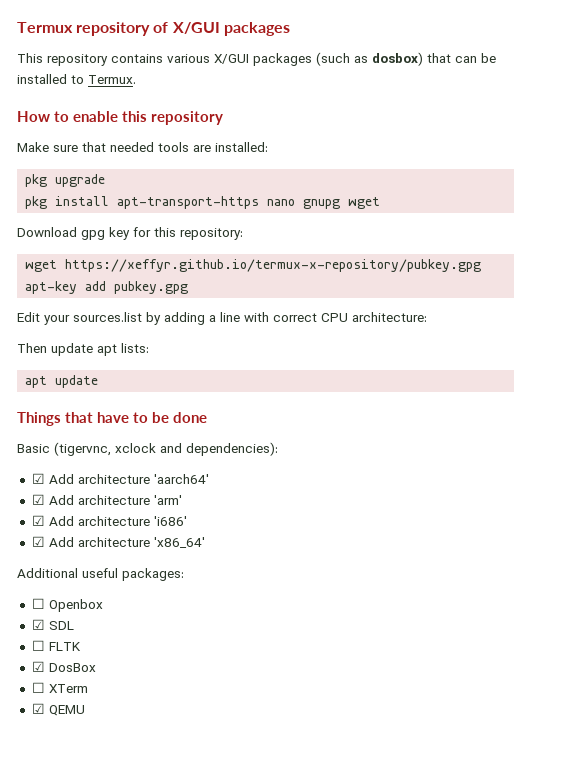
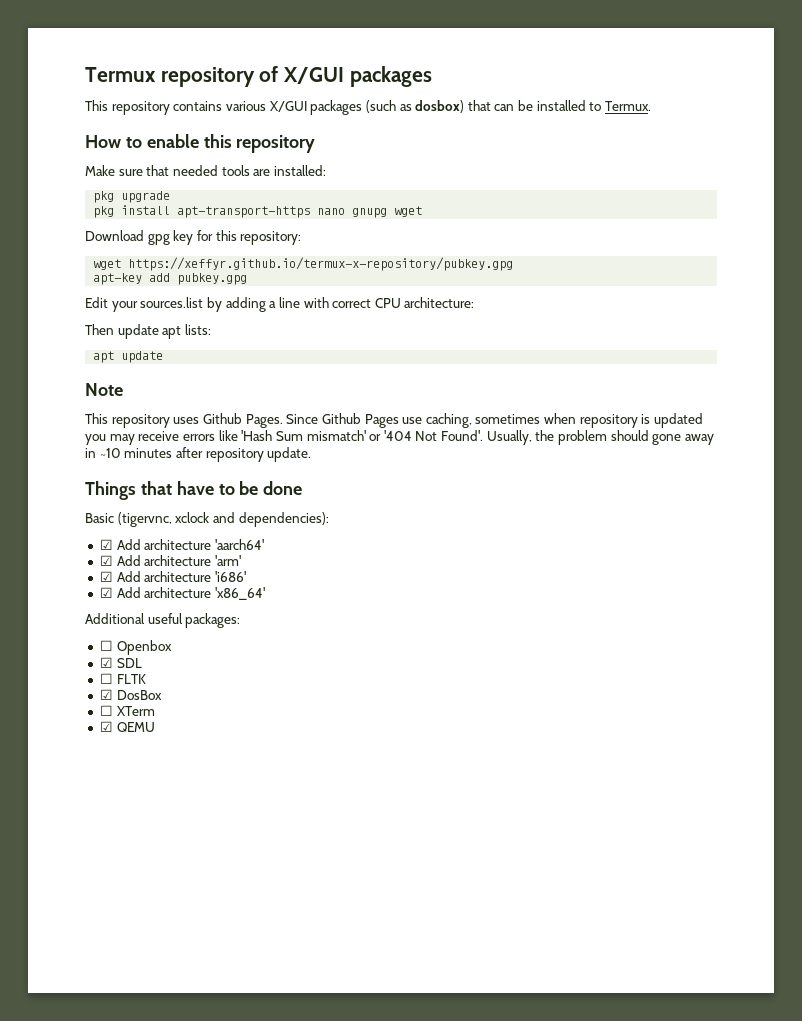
+ Note
+ This repository uses Github Pages. Since Github Pages use caching, sometimes when repository is updated you may receive errors like 'Hash Sum mismatch' or '404 Not Found'. Usually, the problem should gone away in ~10 minutes after repository update.

